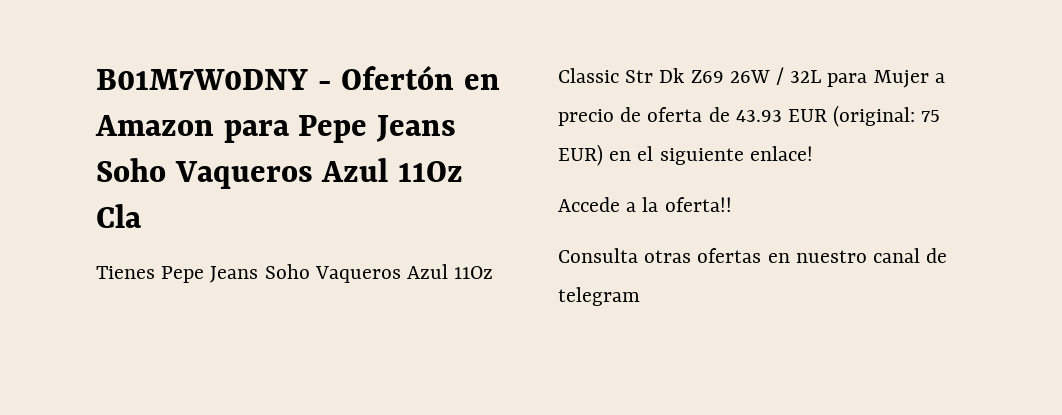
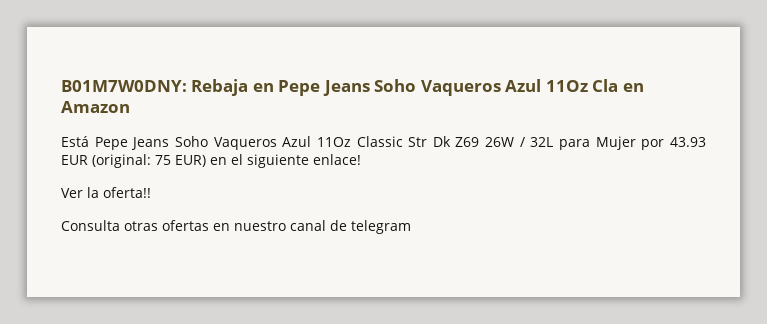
- B01M7W0DNY - Ofertón en Amazon para Pepe Jeans Soho Vaqueros Azul 11Oz Cla
- Tienes Pepe Jeans Soho Vaqueros Azul 11Oz Classic Str Dk Z69 26W / 32L para Mujer a precio de oferta de 43.93 EUR (original: 75 EUR) en el siguiente enlace!
+ B01M7W0DNY: Rebaja en Pepe Jeans Soho Vaqueros Azul 11Oz Cla en Amazon
+ Está Pepe Jeans Soho Vaqueros Azul 11Oz Classic Str Dk Z69 26W / 32L para Mujer por 43.93 EUR (original: 75 EUR) en el siguiente enlace!
- Accede a la oferta!!
+ Ver la oferta!!

